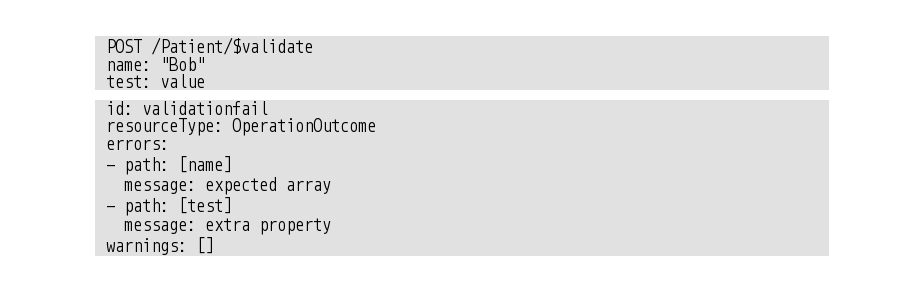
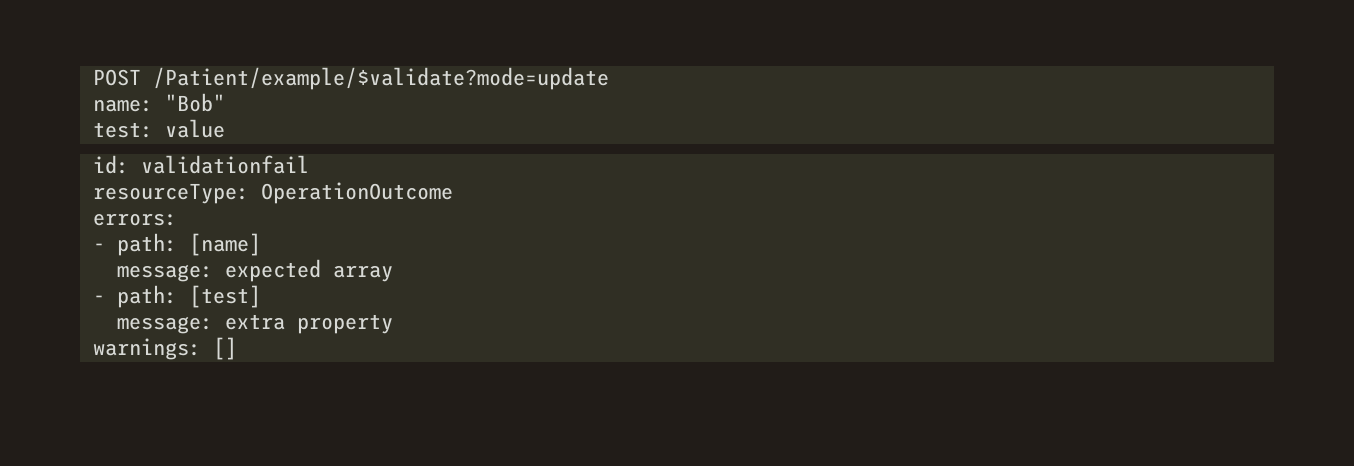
- POST /Patient/$validate
+ POST /Patient/example/$validate?mode=update

